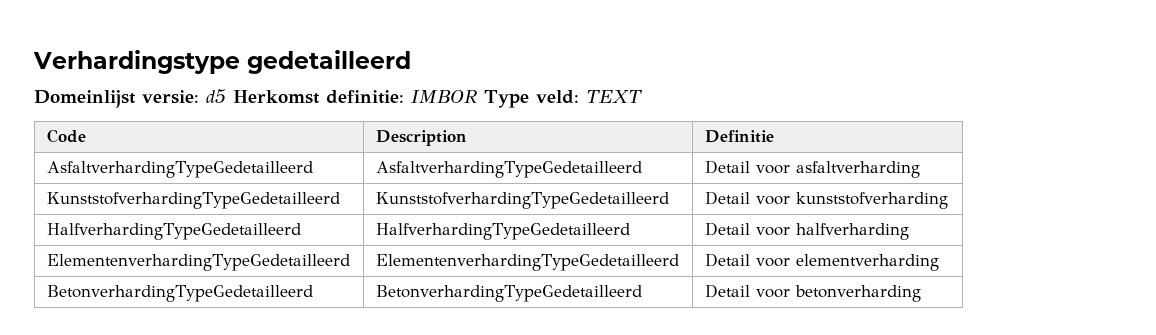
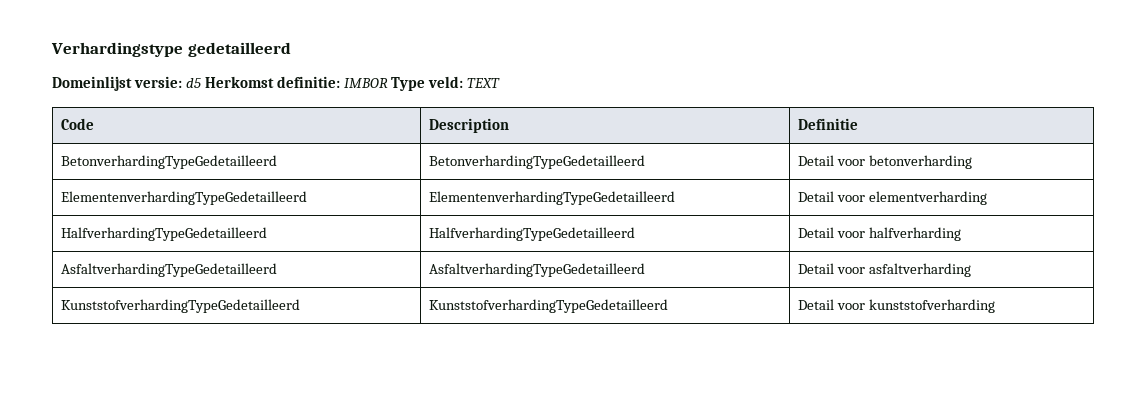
+ BetonverhardingTypeGedetailleerd | BetonverhardingTypeGedetailleerd | Detail voor betonverharding
+ ElementenverhardingTypeGedetailleerd | ElementenverhardingTypeGedetailleerd | Detail voor elementverharding
+ HalfverhardingTypeGedetailleerd | HalfverhardingTypeGedetailleerd | Detail voor halfverharding
- HalfverhardingTypeGedetailleerd | HalfverhardingTypeGedetailleerd | Detail voor halfverharding
- ElementenverhardingTypeGedetailleerd | ElementenverhardingTypeGedetailleerd | Detail voor elementverharding
- BetonverhardingTypeGedetailleerd | BetonverhardingTypeGedetailleerd | Detail voor betonverharding

